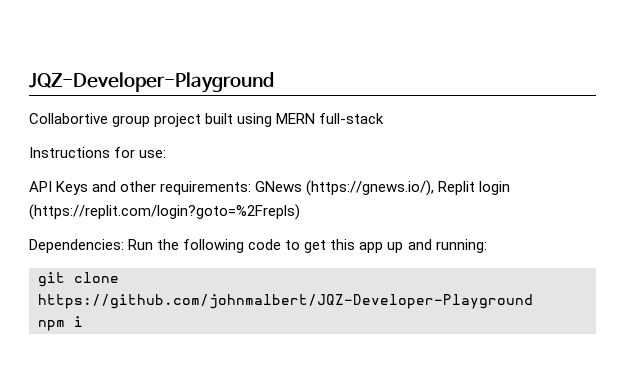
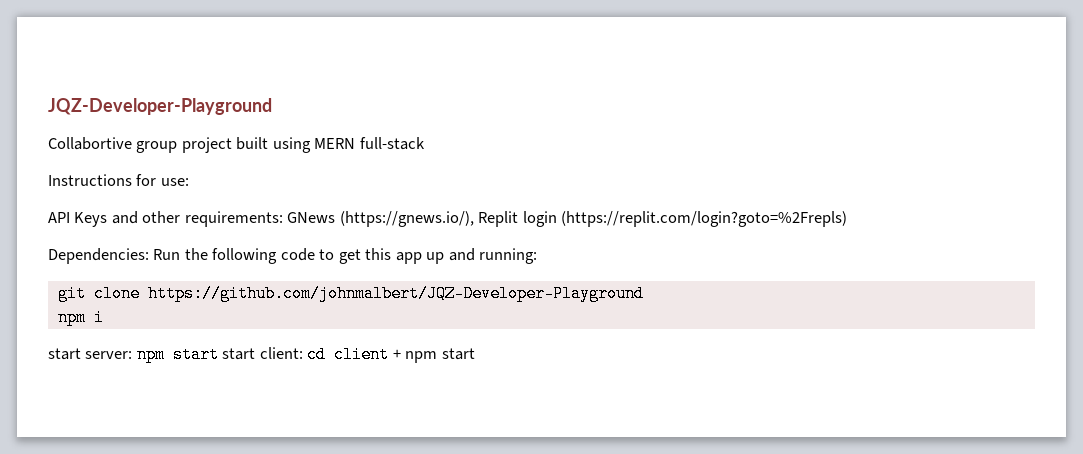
+ start server: npm start start client: cd client + npm start

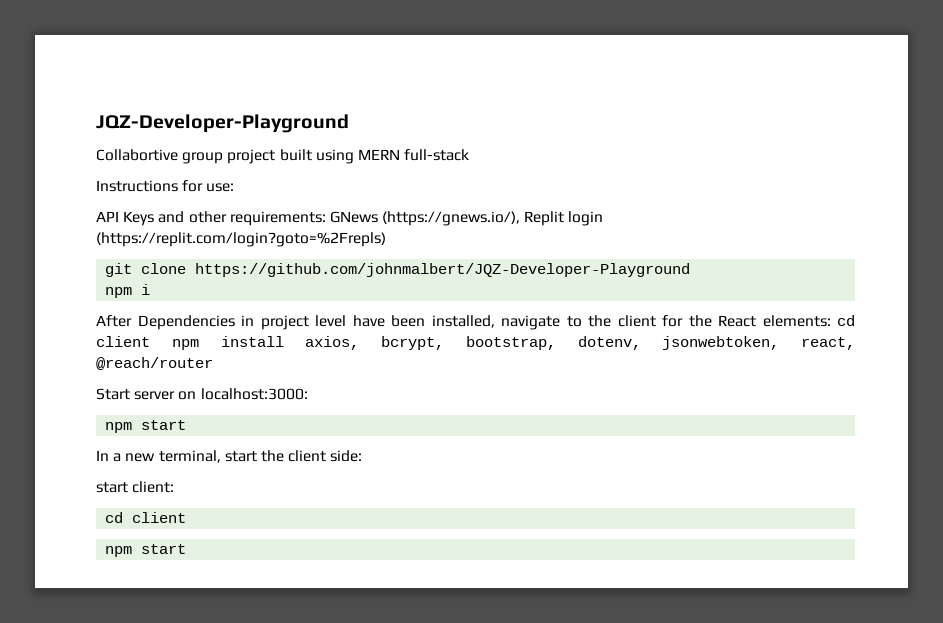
- Dependencies: Run the following code to get this app up and running:
- start server: npm start start client: cd client + npm start
+ After Dependencies in project level have been installed, navigate to the client for the React elements: cd client npm install axios, bcrypt, bootstrap, dotenv, jsonwebtoken, react, @reach/router
+ Start server on localhost:3000:
+ npm start
+ In a new terminal, start the client side:
+ start client:
+ cd client
+ npm start

